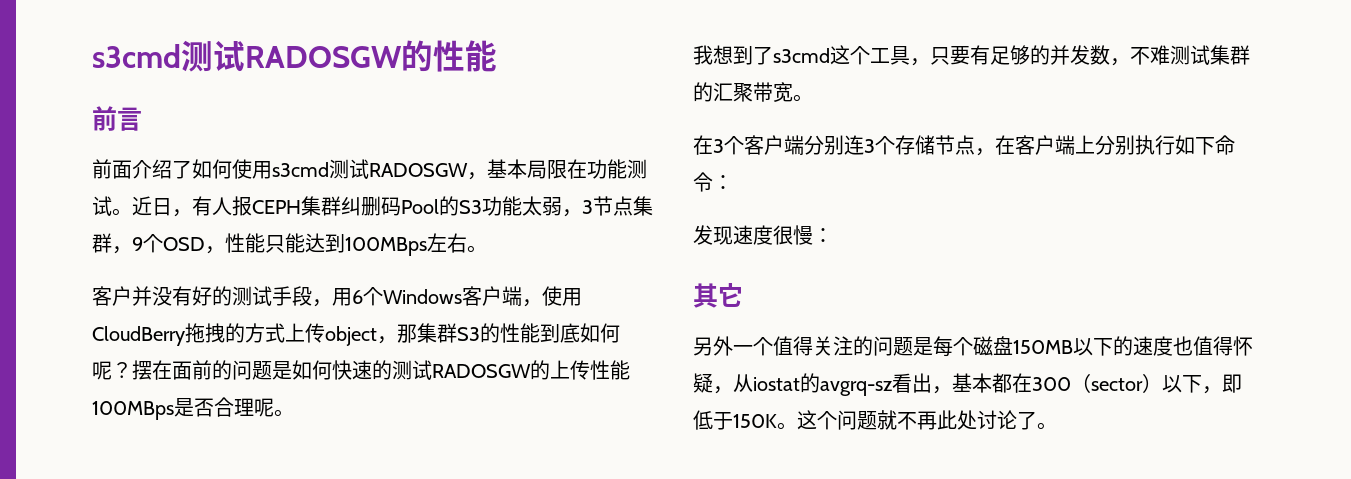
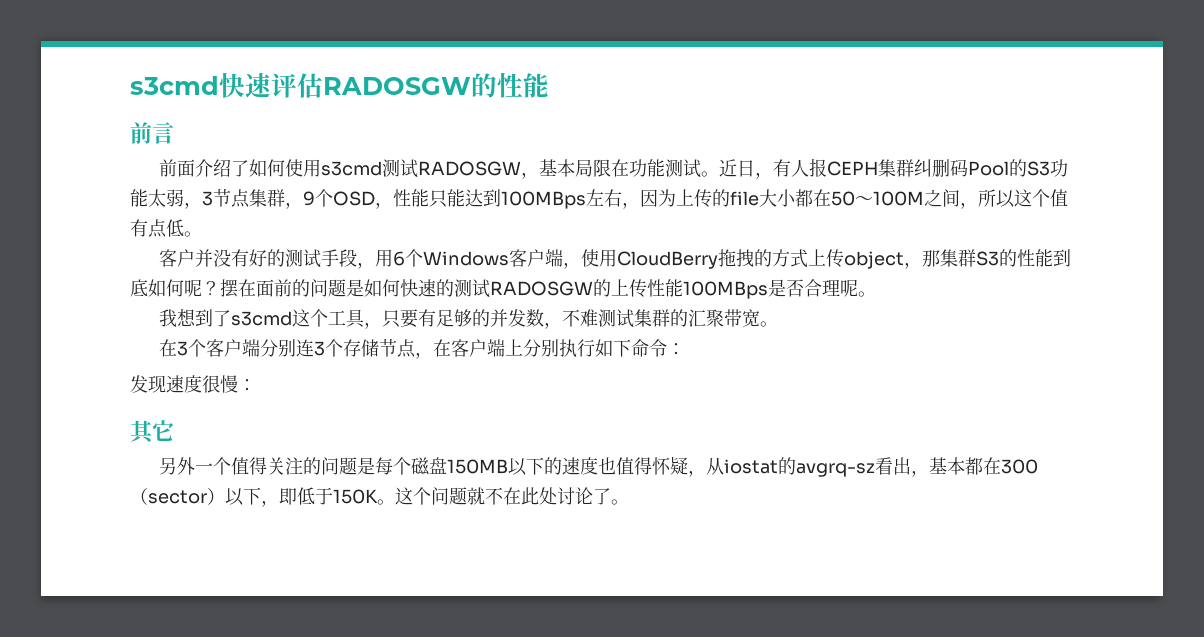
- s3cmd测试RADOSGW的性能
+ s3cmd快速评估RADOSGW的性能
- 近日，有人报CEPH集群纠删码Pool的S3功能太弱，3节点集群，9个OSD，性能只能达到100MBps左右。
+ 近日，有人报CEPH集群纠删码Pool的S3功能太弱，3节点集群，9个OSD，性能只能达到100MBps左右，因为上传的file大小都在50～100M之间，所以这个值有点低。
- 这个问题就不再此处讨论了。
+ 这个问题就不在此处讨论了。

